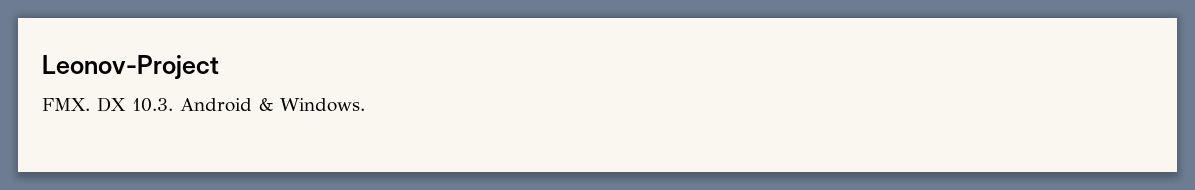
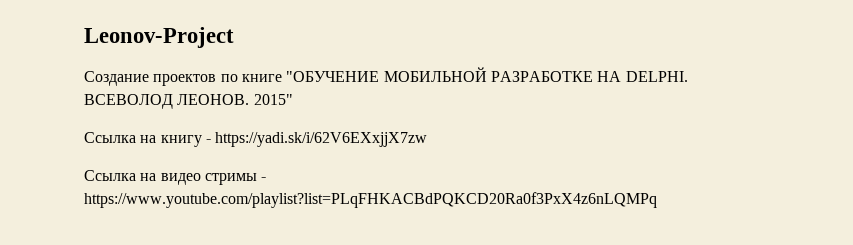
- FMX. DX 10.3. Android & Windows.
+ Создание проектов по книге "ОБУЧЕНИЕ МОБИЛЬНОЙ РАЗРАБОТКЕ НА DELPHI. ВСЕВОЛОД ЛЕОНОВ. 2015"
+ Ссылка на книгу - https://yadi.sk/i/62V6EXxjjX7zw
+ Ссылка на видео стримы - https://www.youtube.com/playlist?list=PLqFHKACBdPQKCD20Ra0f3PxX4z6nLQMPq

